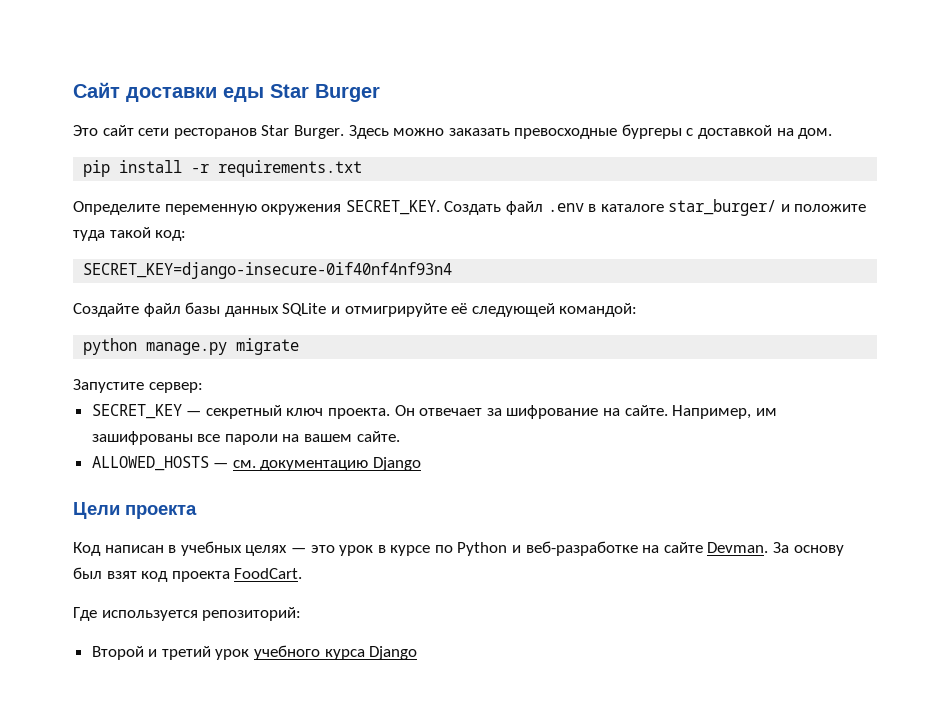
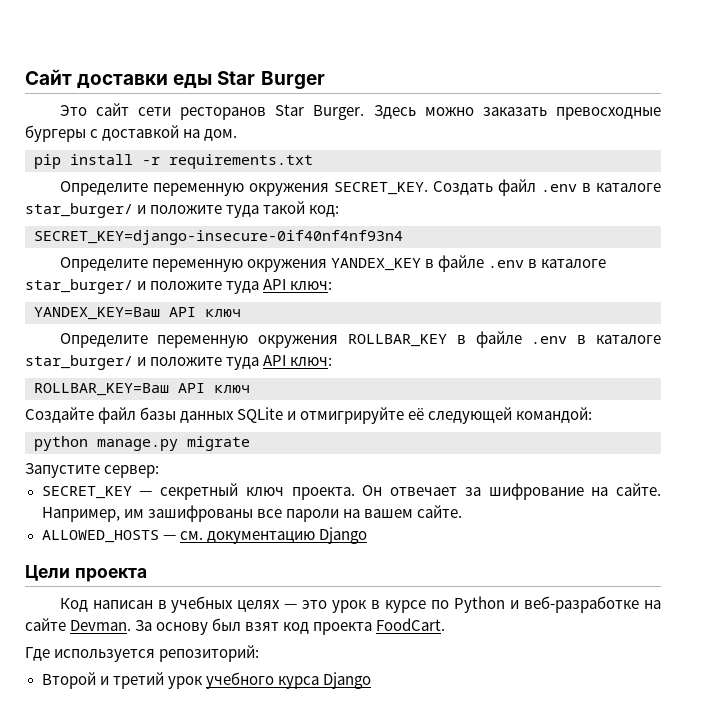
+ Определите переменную окружения YANDEX_KEY в файле .env в каталоге star_burger/ и положите туда API ключ:
+ YANDEX_KEY=Ваш API ключ
+ Определите переменную окружения ROLLBAR_KEY в файле .env в каталоге star_burger/ и положите туда API ключ:
+ ROLLBAR_KEY=Ваш API ключ

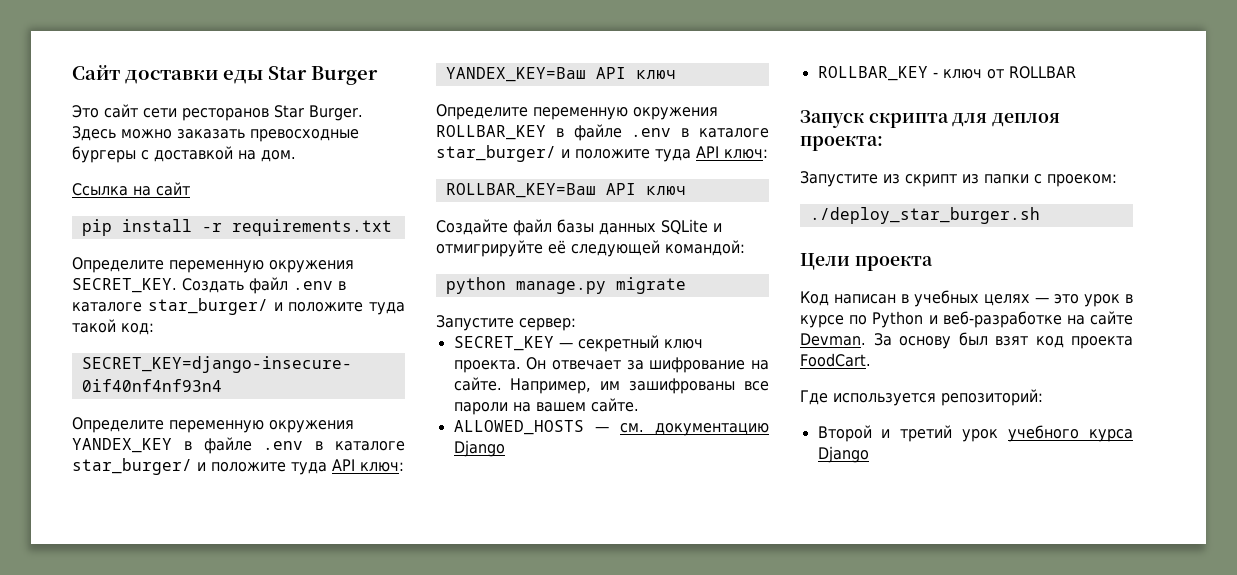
+ Ссылка на сайт
+ ROLLBAR_KEY - ключ от ROLLBAR
+ Запуск скрипта для деплоя проекта:
+ Запустите из скрипт из папки c проеком:
+ ./deploy_star_burger.sh

